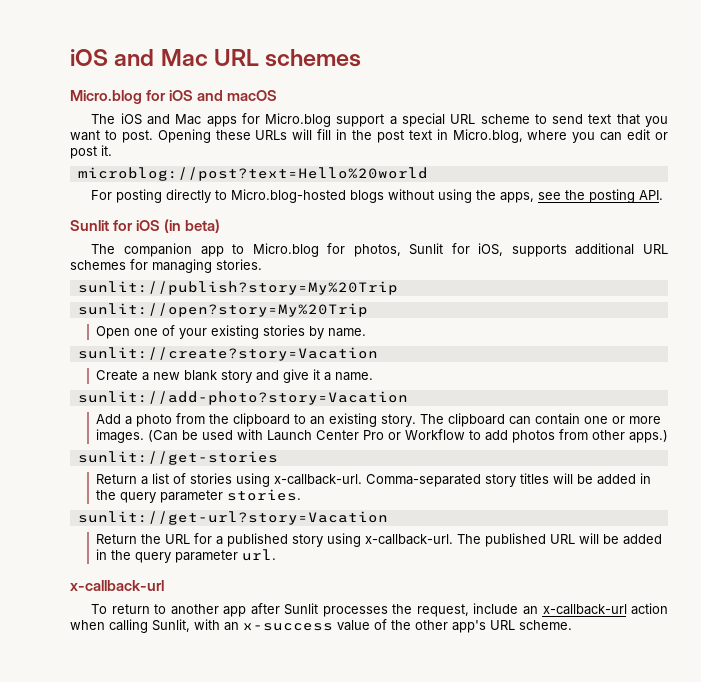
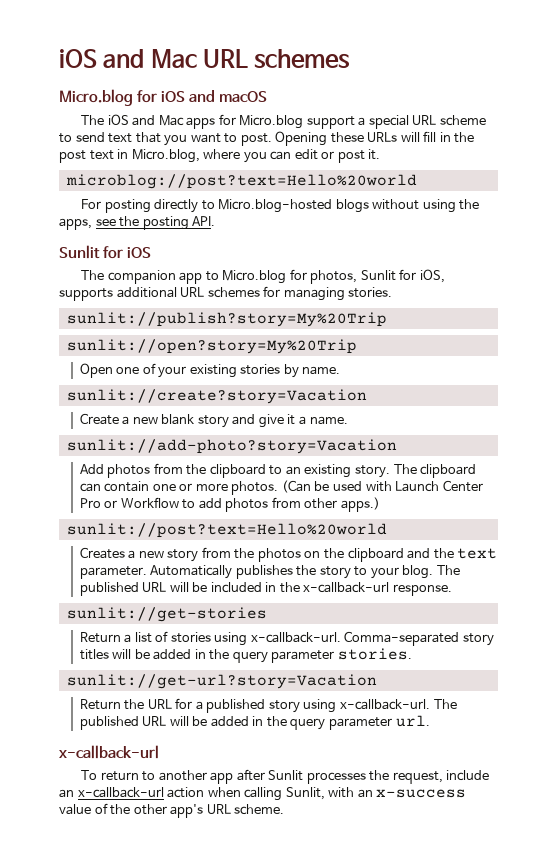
- Sunlit for iOS (in beta)
+ Sunlit for iOS
- Add a photo from the clipboard to an existing story.
+ Add photos from the clipboard to an existing story.
- The clipboard can contain one or more images.
+ The clipboard can contain one or more photos.
+ sunlit://post?text=Hello%20world
+ Creates a new story from the photos on the clipboard and the text parameter. Automatically publishes the story to your blog. The published URL will be included in the x-callback-url response.

